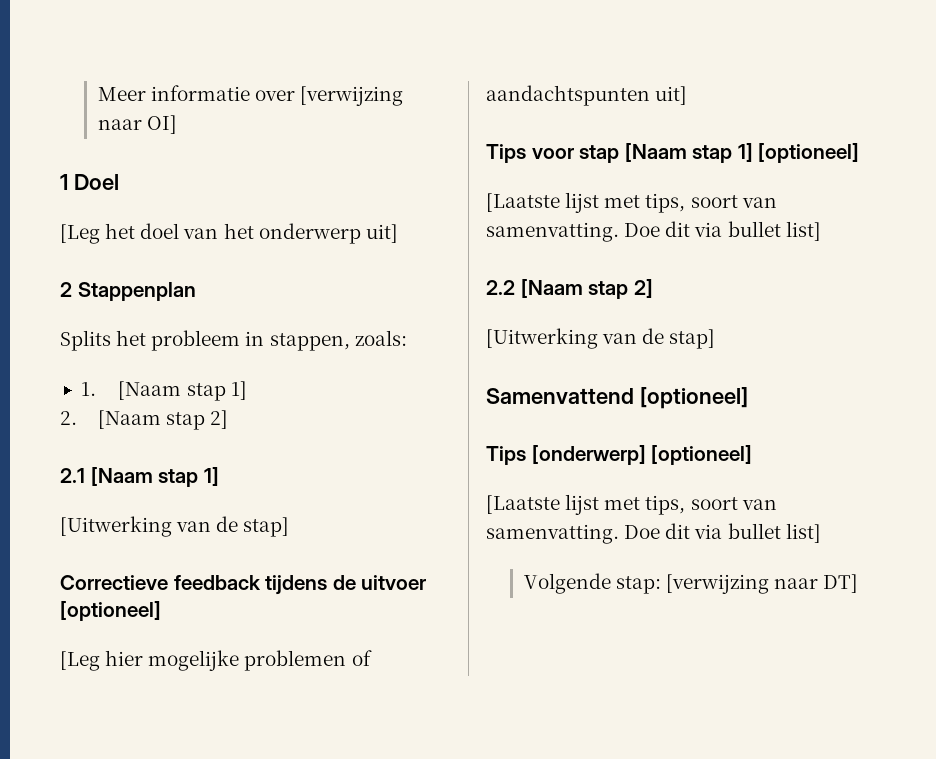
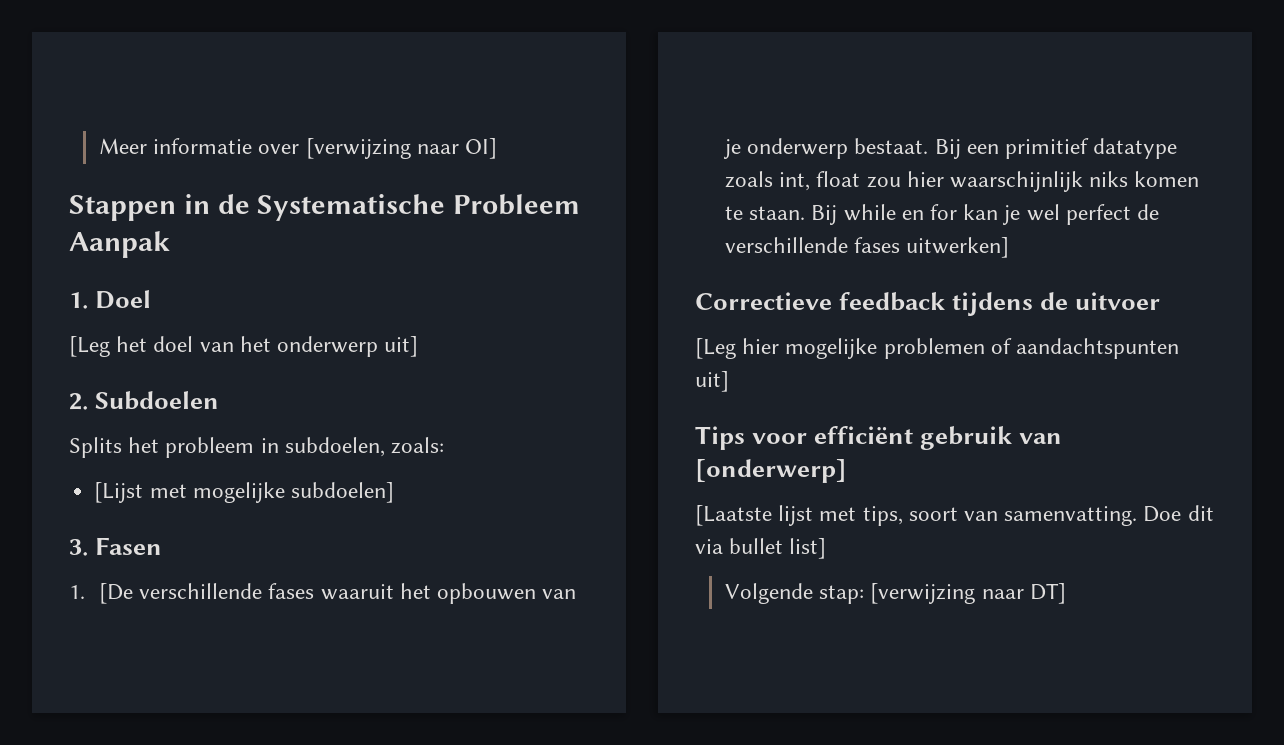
- 1 Doel
+ Stappen in de Systematische Probleem Aanpak
+ 1. Doel
- 2 Stappenplan
+ 2. Subdoelen
- Splits het probleem in stappen, zoals:
+ Splits het probleem in subdoelen, zoals:
- 1. [Naam stap 1]
- 2. [Naam stap 2]
- 2.1 [Naam stap 1]
- [Uitwerking van de stap]
+ [Lijst met mogelijke subdoelen]
+ 3. Fasen
+ 1. [De verschillende fases waaruit het opbouwen van je onderwerp bestaat. Bij een primitief datatype zoals int, float zou hier waarschijnlijk niks komen te staan. Bij while en for kan je wel perfect de verschillende fases uitwerken]
- Correctieve feedback tijdens de uitvoer [optioneel]
+ Correctieve feedback tijdens de uitvoer
- Tips voor stap [Naam stap 1] [optioneel]
- [Laatste lijst met tips, soort van samenvatting. Doe dit via bullet list]
- 2.2 [Naam stap 2]
- [Uitwerking van de stap]
- Samenvattend [optioneel]
- Tips [onderwerp] [optioneel]
+ Tips voor efficiënt gebruik van [onderwerp]

